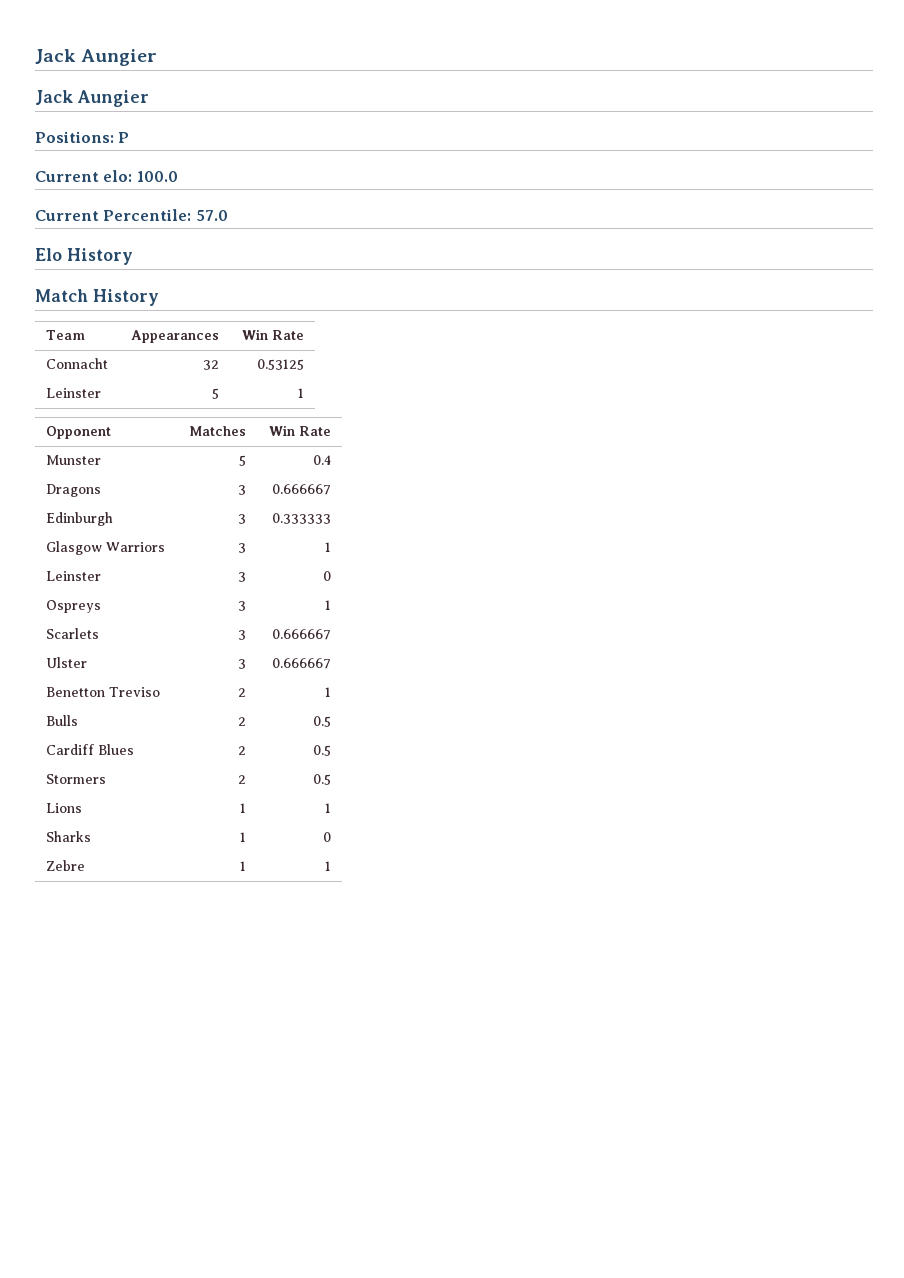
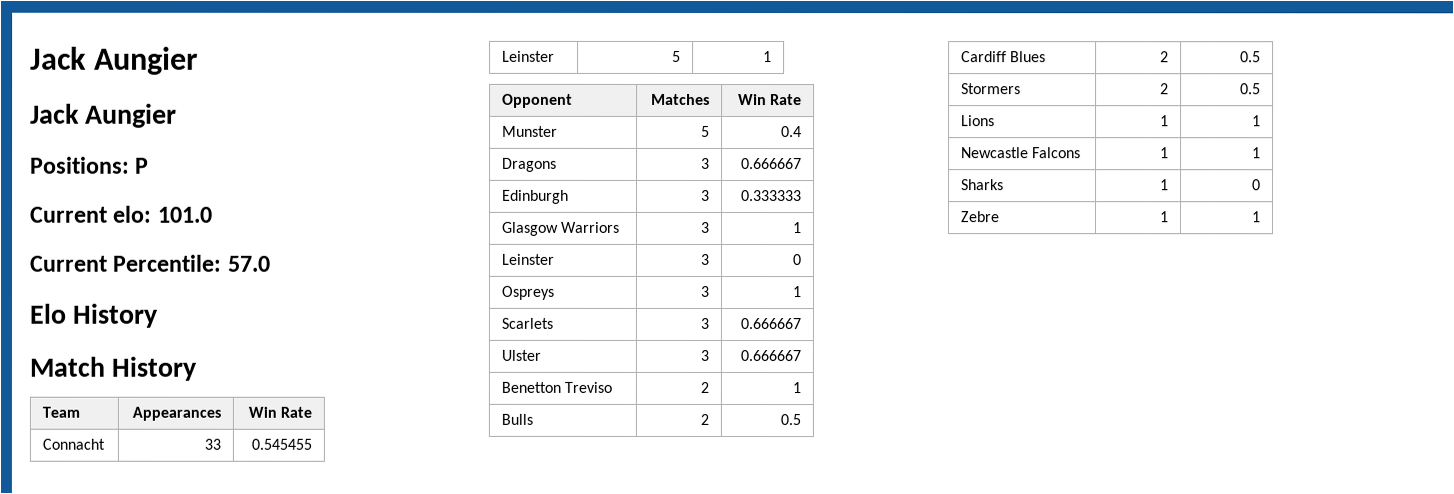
- Current elo: 100.0
+ Current elo: 101.0
- Connacht | 32 | 0.53125
+ Connacht | 33 | 0.545455
+ Newcastle Falcons | 1 | 1

